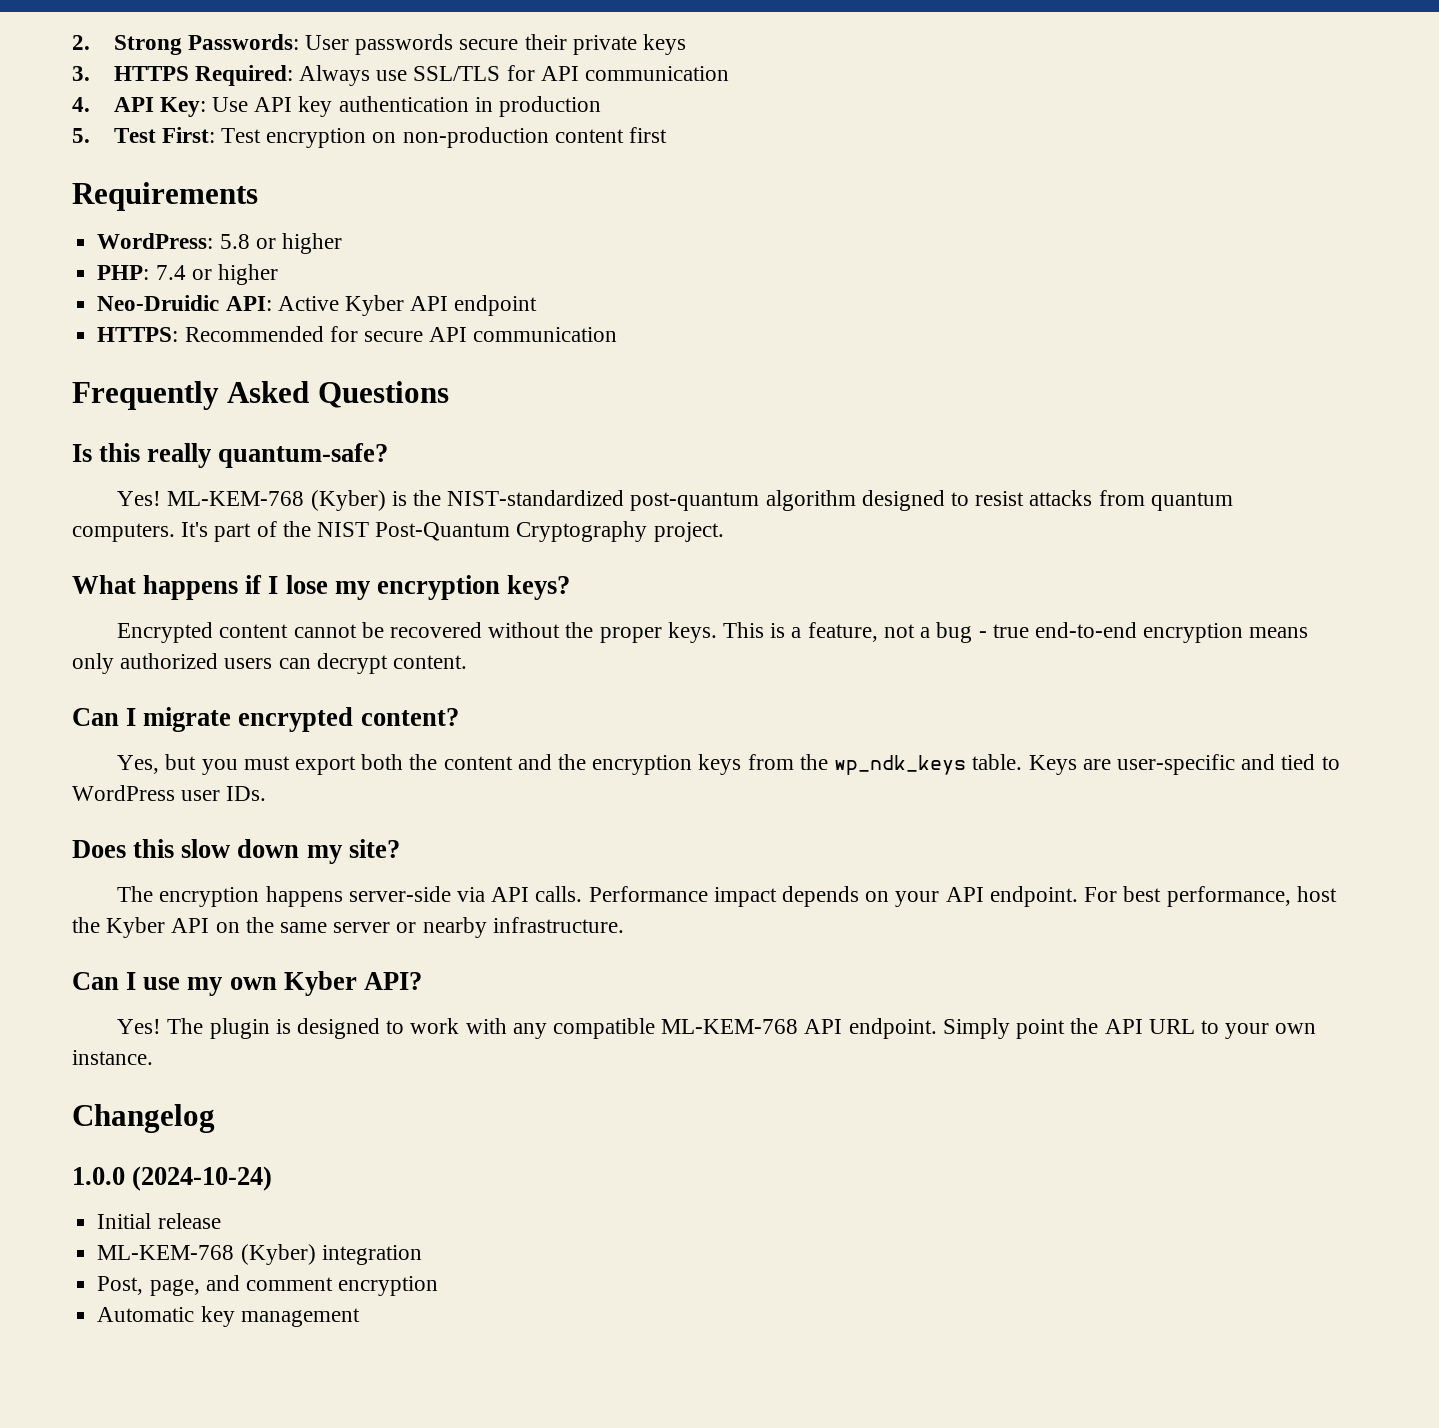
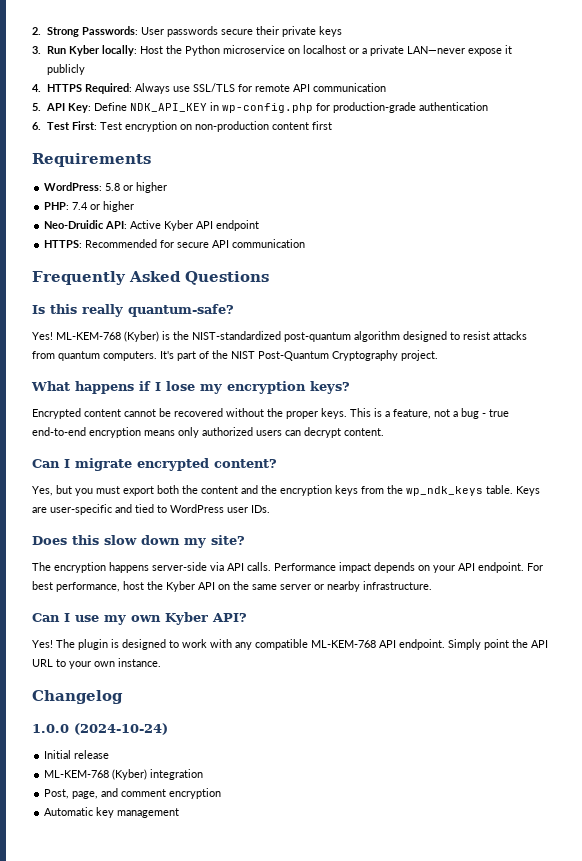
- 3. HTTPS Required: Always use SSL/TLS for API communication
- 4. API Key: Use API key authentication in production
- 5. Test First: Test encryption on non-production content first
+ 3. Run Kyber locally: Host the Python microservice on localhost or a private LAN—never expose it publicly
+ 4. HTTPS Required: Always use SSL/TLS for remote API communication
+ 5. API Key: Define NDK_API_KEY in wp-config.php for production-grade authentication
+ 6. Test First: Test encryption on non-production content first

